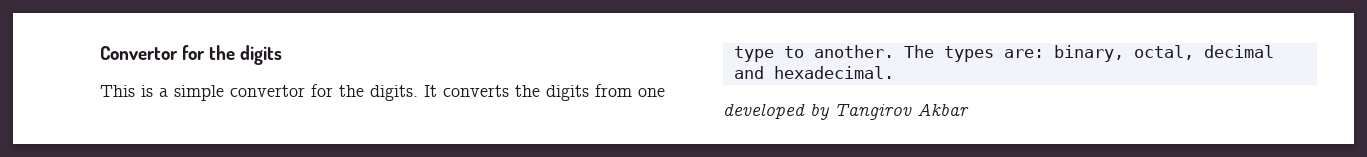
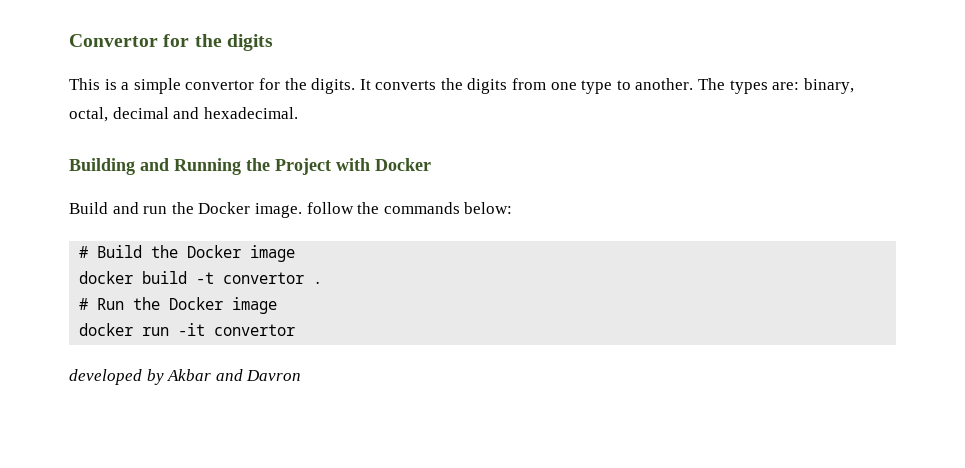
- It converts the digits from one
- type to another.
+ It converts the digits from one type to another.
+ Building and Running the Project with Docker
+ Build and run the Docker image. follow the commands below:
+ # Build the Docker image
+ docker build -t convertor .
+ # Run the Docker image
+ docker run -it convertor
- developed by Tangirov Akbar
+ developed by Akbar and Davron

